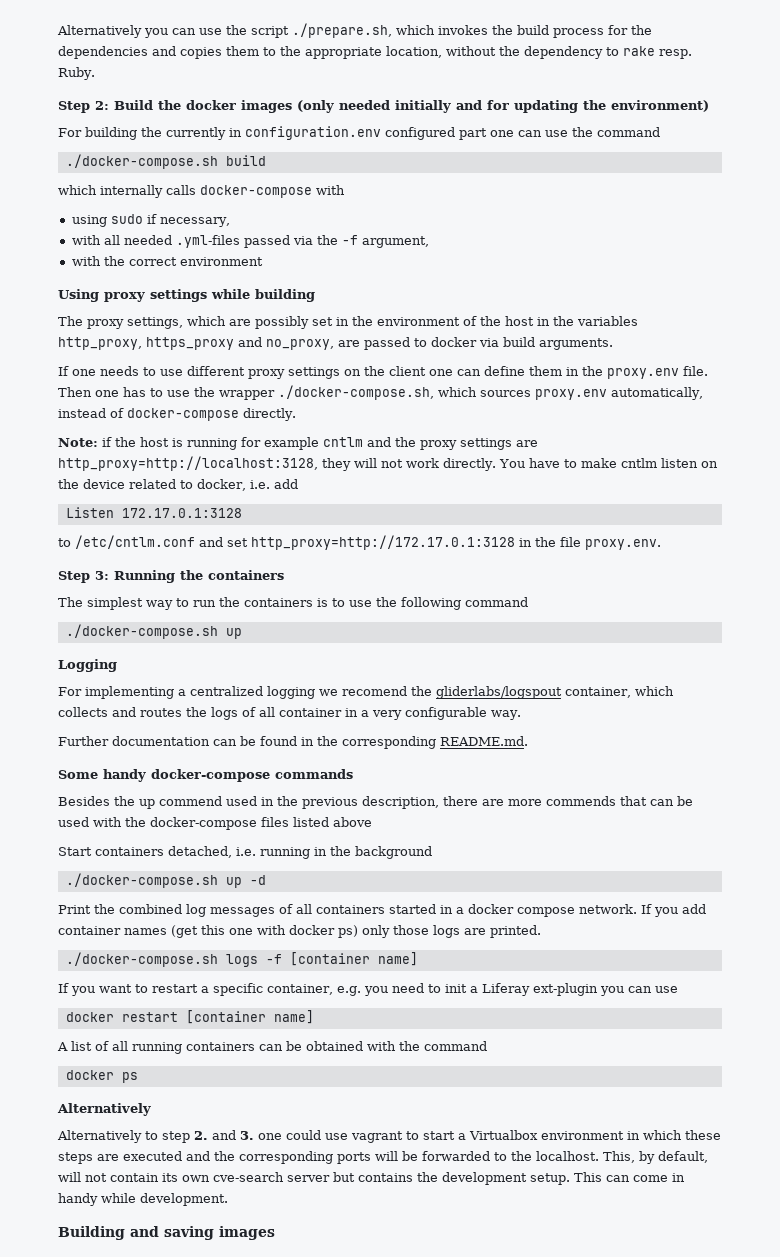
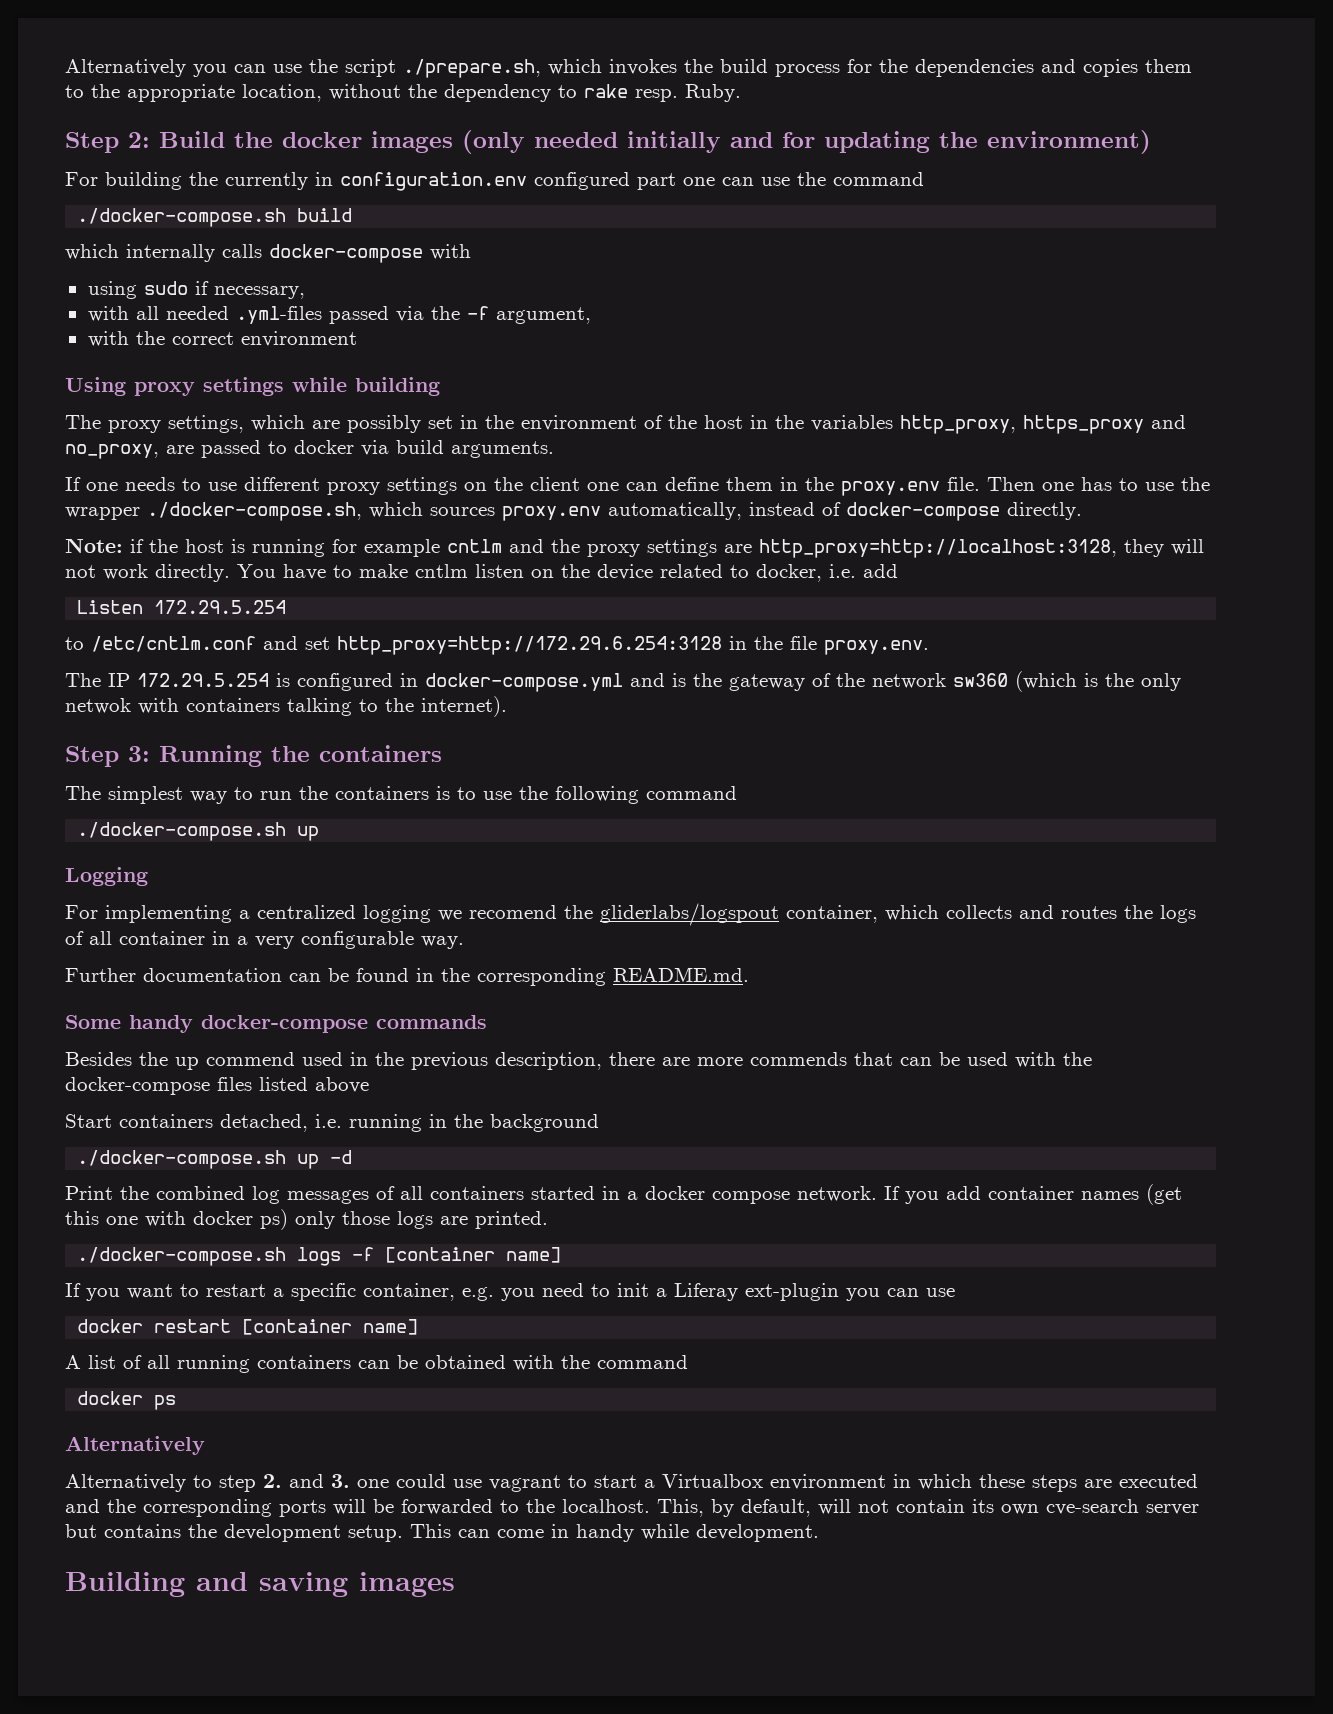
- Listen 172.17.0.1:3128
+ Listen 172.29.5.254
- to /etc/cntlm.conf and set http_proxy=http://172.17.0.1:3128 in the file proxy.env.
+ to /etc/cntlm.conf and set http_proxy=http://172.29.6.254:3128 in the file proxy.env.
+ The IP 172.29.5.254 is configured in docker-compose.yml and is the gateway of the network sw360 (which is the only netwok with containers talking to the internet).

